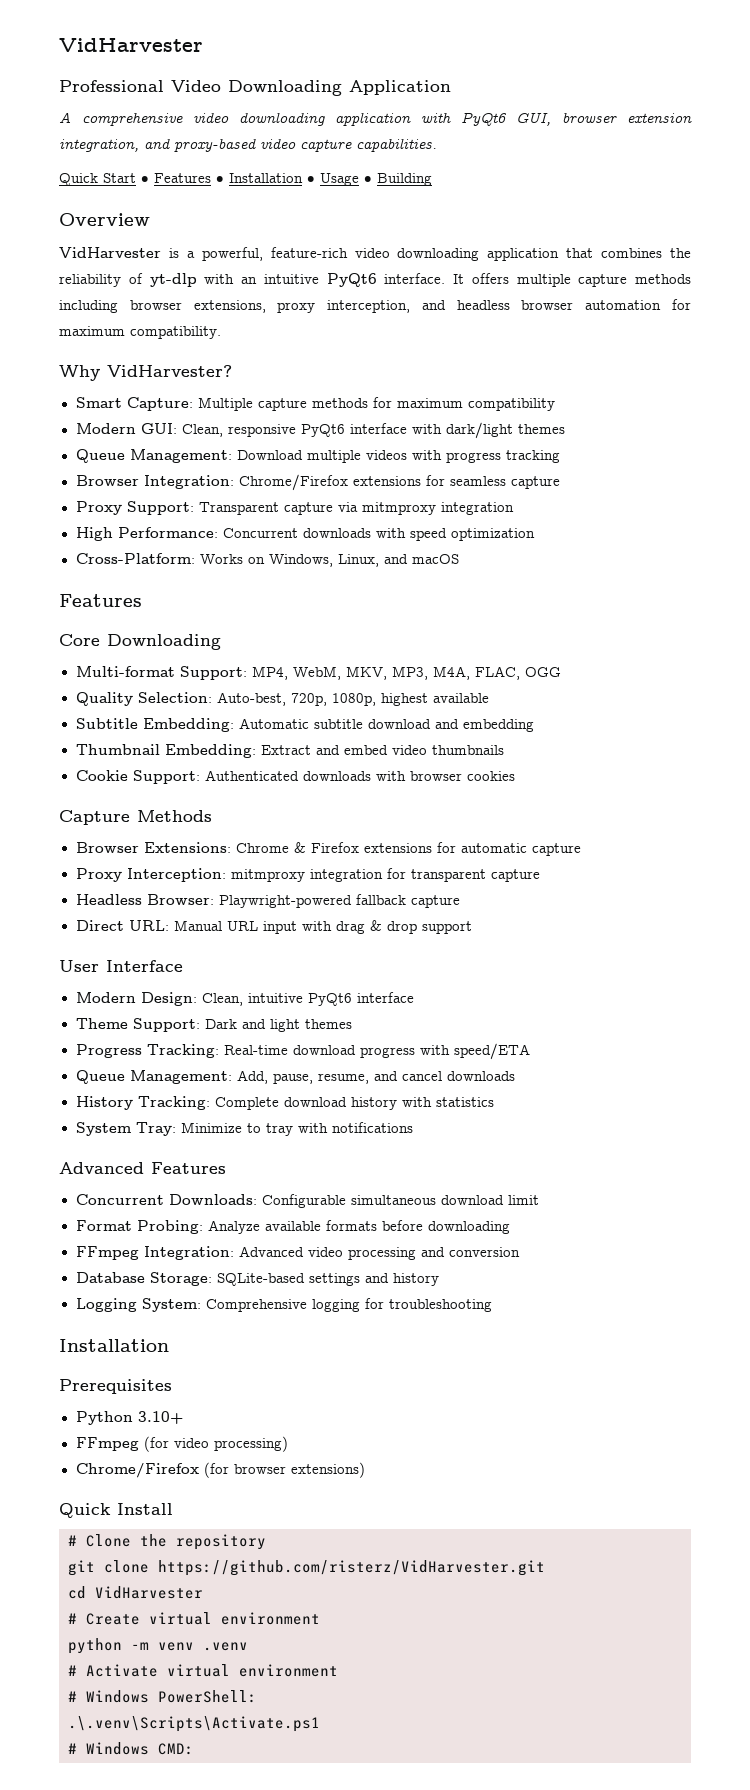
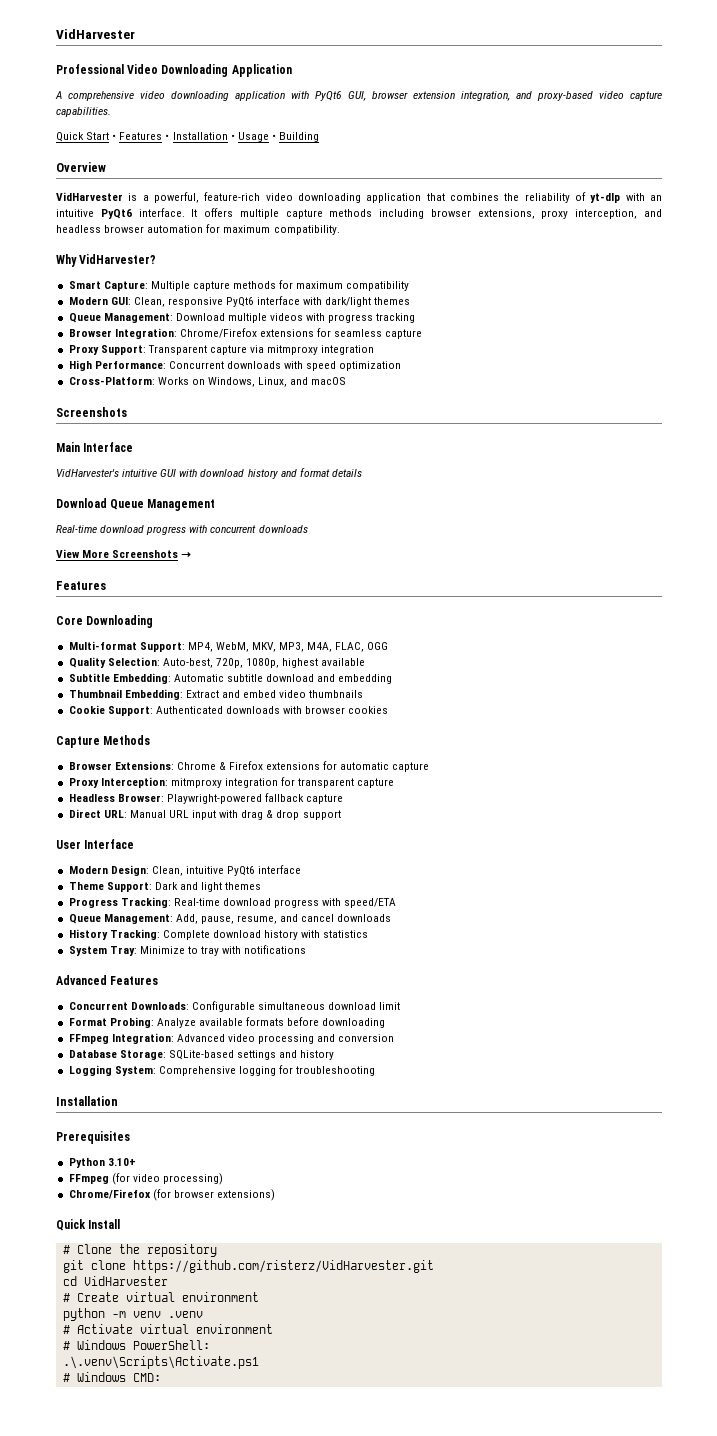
  Cross-Platform: Works on Windows, Linux, and macOS
+ Screenshots
+ Main Interface
+ VidHarvester's intuitive GUI with download history and format details
+ Download Queue Management
+ Real-time download progress with concurrent downloads
+ View More Screenshots →

